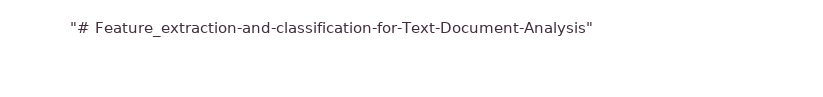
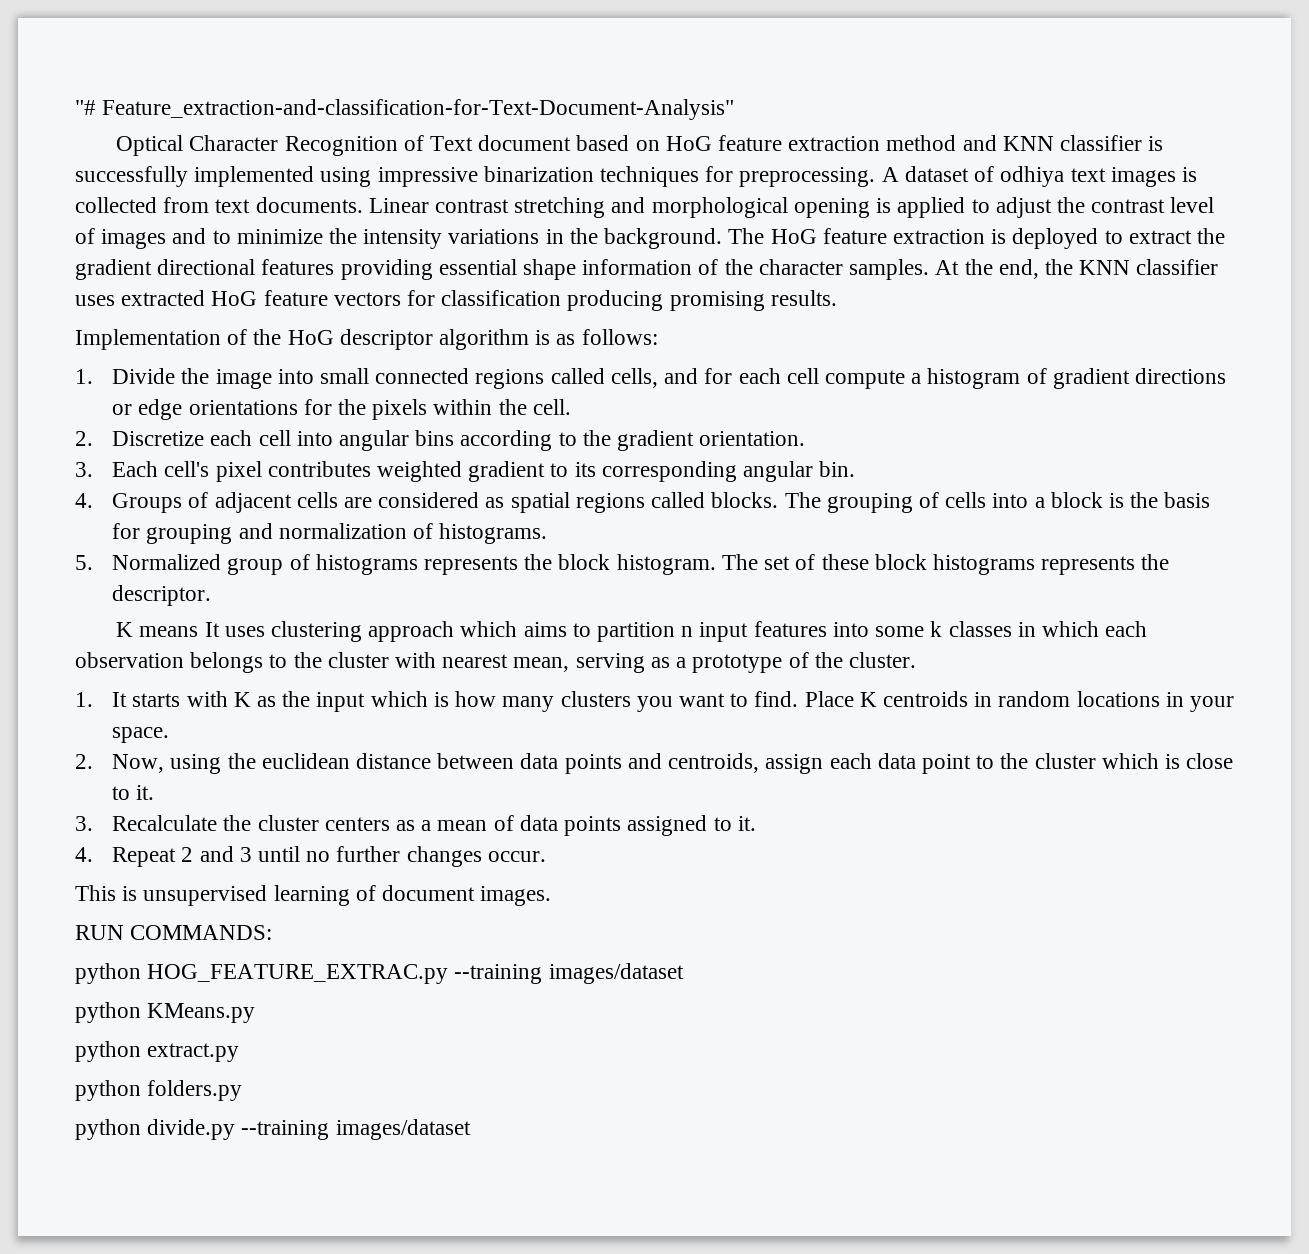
+ Optical Character Recognition of Text document based on HoG feature extraction method and KNN classifier is successfully implemented using impressive binarization techniques for preprocessing. A dataset of odhiya text images is collected from text documents. Linear contrast stretching and morphological opening is applied to adjust the contrast level of images and to minimize the intensity variations in the background. The HoG feature extraction is deployed to extract the gradient directional features providing essential shape information of the character samples. At the end, the KNN classifier uses extracted HoG feature vectors for classification producing promising results.
+ Implementation of the HoG descriptor algorithm is as follows:
+ 1. Divide the image into small connected regions called cells, and for each cell compute a histogram of gradient directions or edge orientations for the pixels within the cell.
+ 2. Discretize each cell into angular bins according to the gradient orientation.
+ 3. Each cell's pixel contributes weighted gradient to its corresponding angular bin.
+ 4. Groups of adjacent cells are considered as spatial regions called blocks. The grouping of cells into a block is the basis for grouping and normalization of histograms.
+ 5. Normalized group of histograms represents the block histogram. The set of these block histograms represents the descriptor.
+ K means It uses clustering approach which aims to partition n input features into some k classes in which each observation belongs to the cluster with nearest mean, serving as a prototype of the cluster.
+ 1. It starts with K as the input which is how many clusters you want to find. Place K centroids in random locations in your space.
+ 2. Now, using the euclidean distance between data points and centroids, assign each data point to the cluster which is close to it.
+ 3. Recalculate the cluster centers as a mean of data points assigned to it.
+ 4. Repeat 2 and 3 until no further changes occur.
+ This is unsupervised learning of document images.
+ RUN COMMANDS:
+ python HOG_FEATURE_EXTRAC.py --training images/dataset
+ python KMeans.py
+ python extract.py
+ python folders.py
+ python divide.py --training images/dataset

